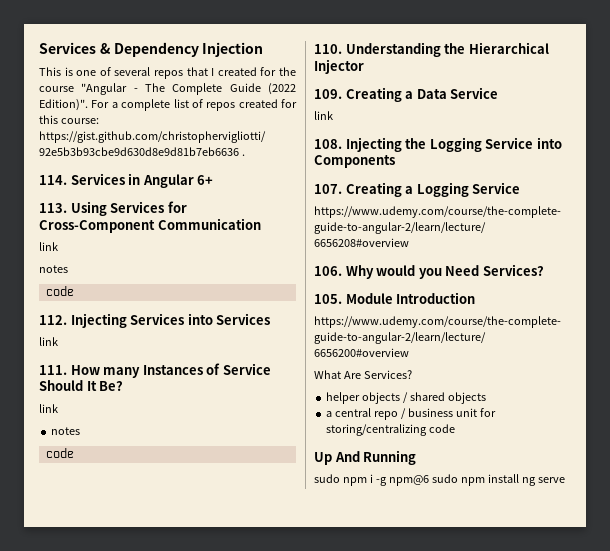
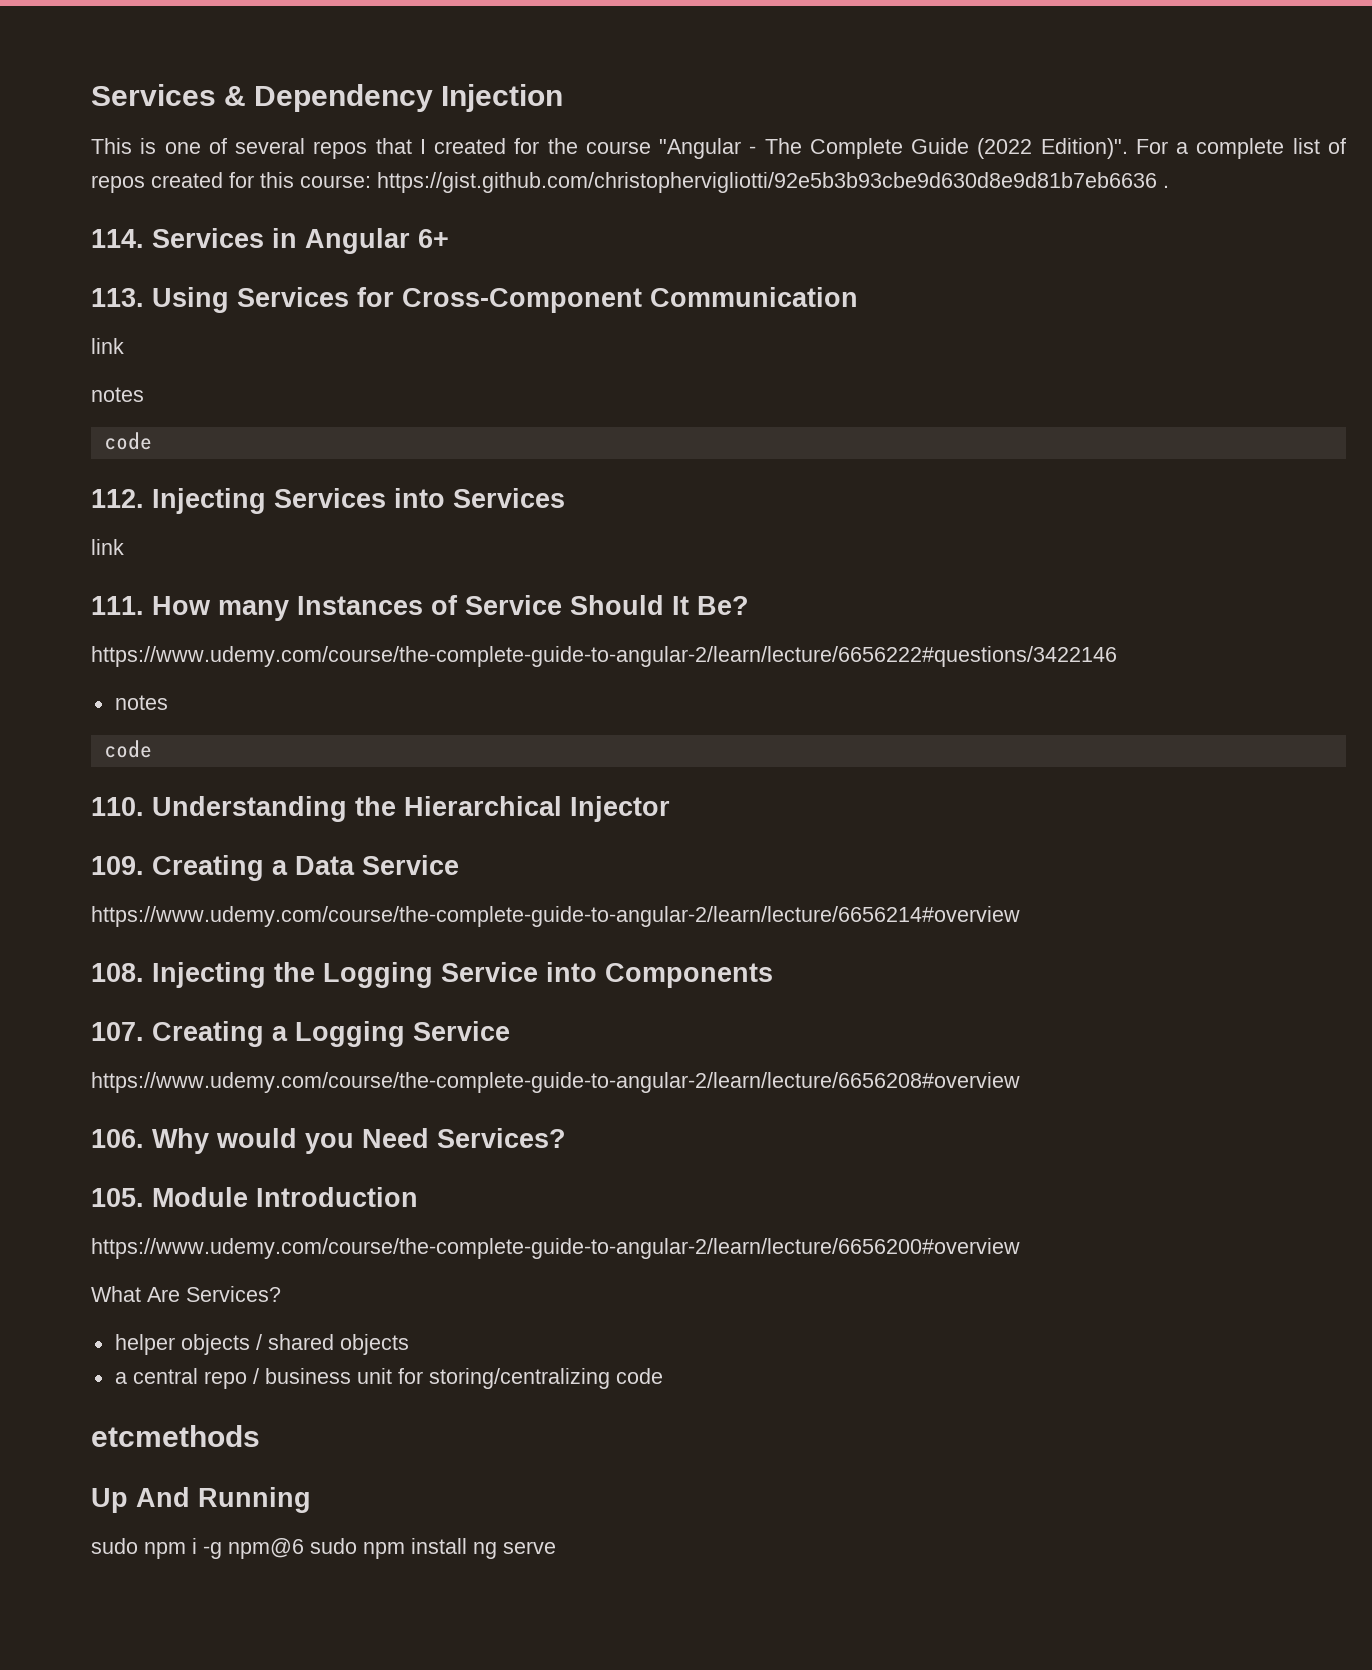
  111. How many Instances of Service Should It Be?
- link
+ https://www.udemy.com/course/the-complete-guide-to-angular-2/learn/lecture/6656222#questions/3422146
  109. Creating a Data Service
- link
+ https://www.udemy.com/course/the-complete-guide-to-angular-2/learn/lecture/6656214#overview
+ etcmethods

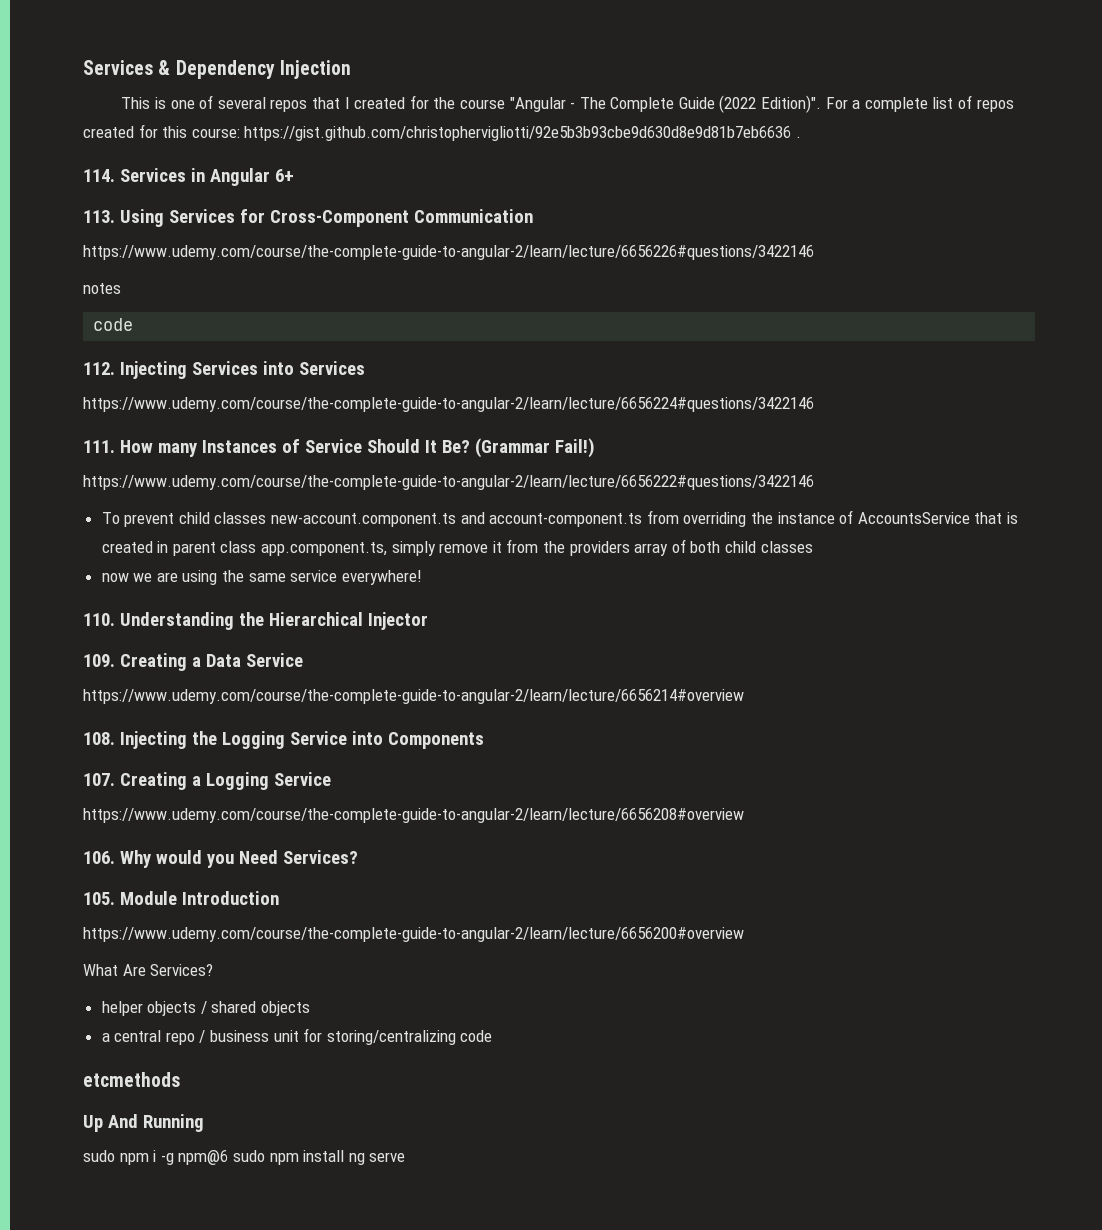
  113. Using Services for Cross-Component Communication
- link
+ https://www.udemy.com/course/the-complete-guide-to-angular-2/learn/lecture/6656226#questions/3422146
  112. Injecting Services into Services
- link
+ https://www.udemy.com/course/the-complete-guide-to-angular-2/learn/lecture/6656224#questions/3422146
+ (Grammar Fail!)
  https://www.udemy.com/course/the-complete-guide-to-angular-2/learn/lecture/6656222#questions/3422146
- notes
- code
+ To prevent child classes new-account.component.ts and account-component.ts from overriding the instance of AccountsService that is created in parent class app.component.ts, simply remove it from the providers array of both child classes
+ now we are using the same service everywhere!

